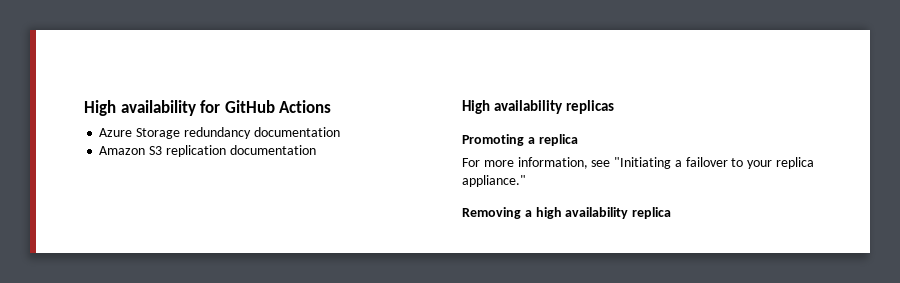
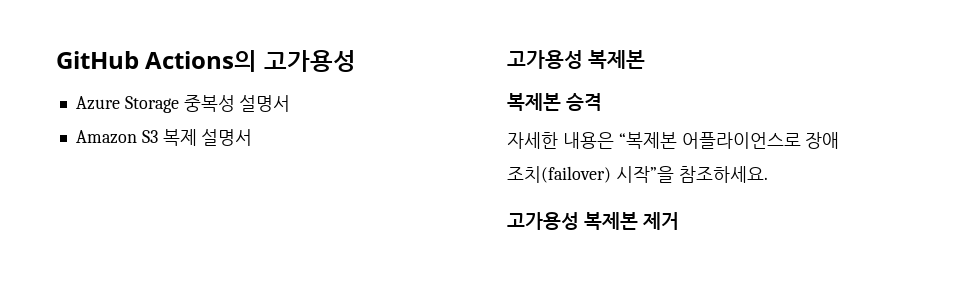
- High availability for GitHub Actions
+ GitHub Actions의 고가용성
- Azure Storage redundancy documentation
+ Azure Storage 중복성 설명서
- Amazon S3 replication documentation
- High availability replicas
- Promoting a replica
- For more information, see "Initiating a failover to your replica appliance."
- Removing a high availability replica
+ Amazon S3 복제 설명서
+ 고가용성 복제본
+ 복제본 승격
+ 자세한 내용은 “복제본 어플라이언스로 장애 조치(failover) 시작”을 참조하세요.
+ 고가용성 복제본 제거

